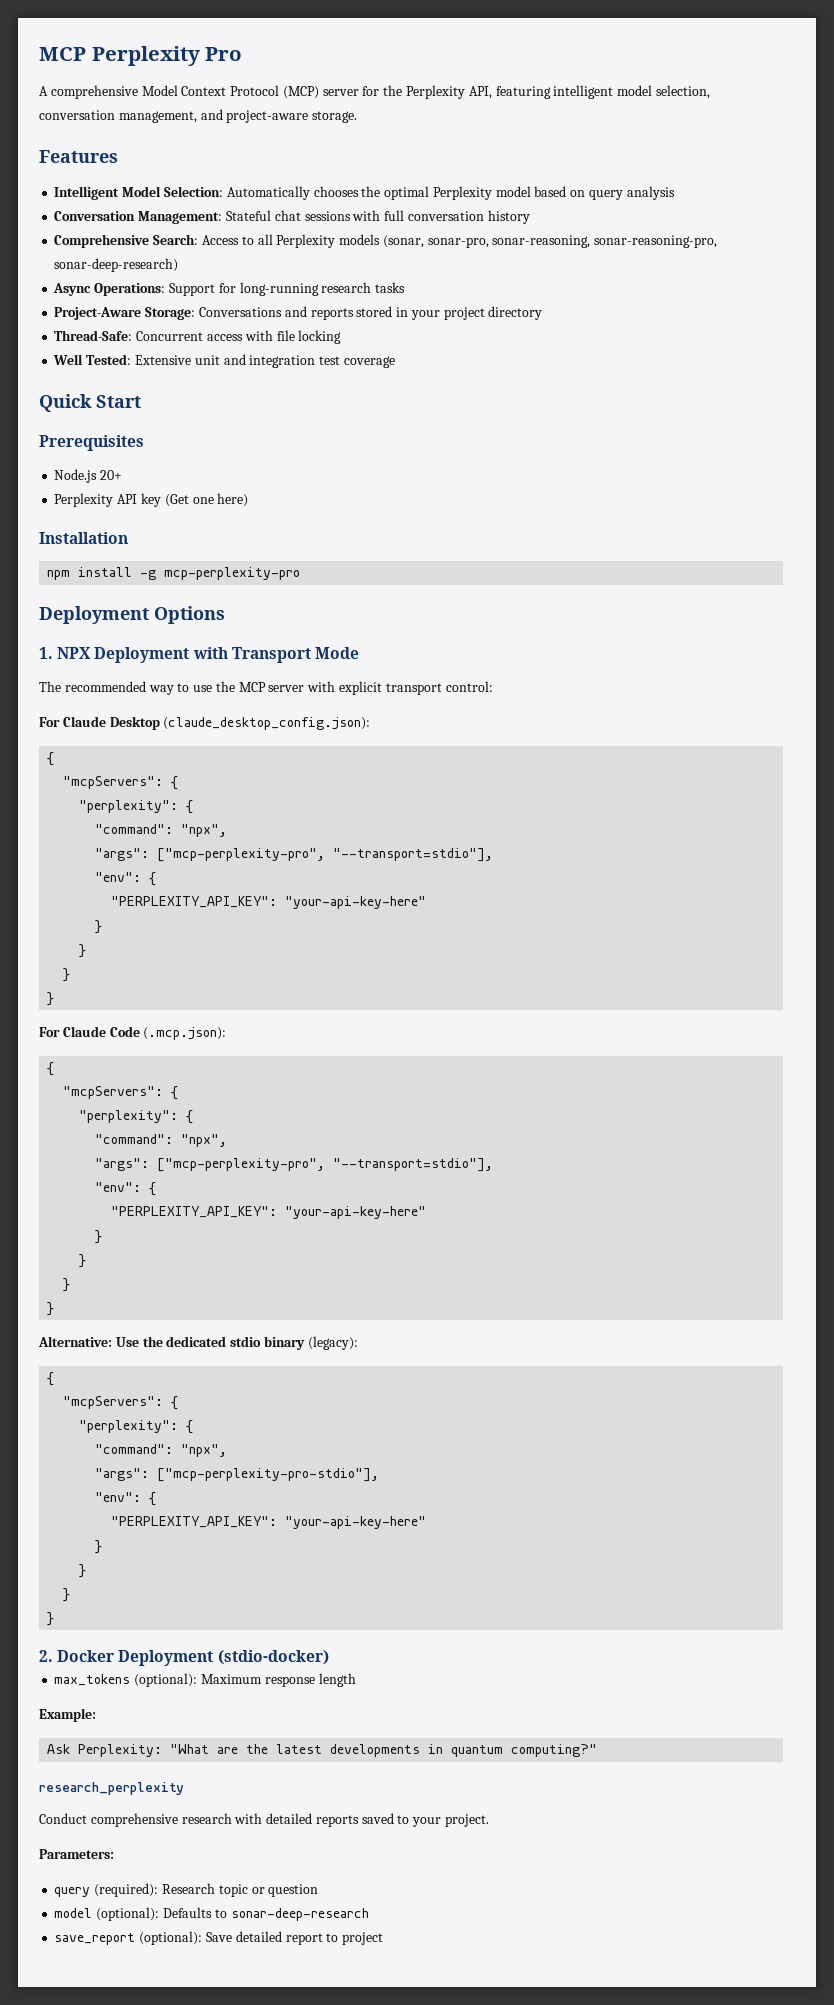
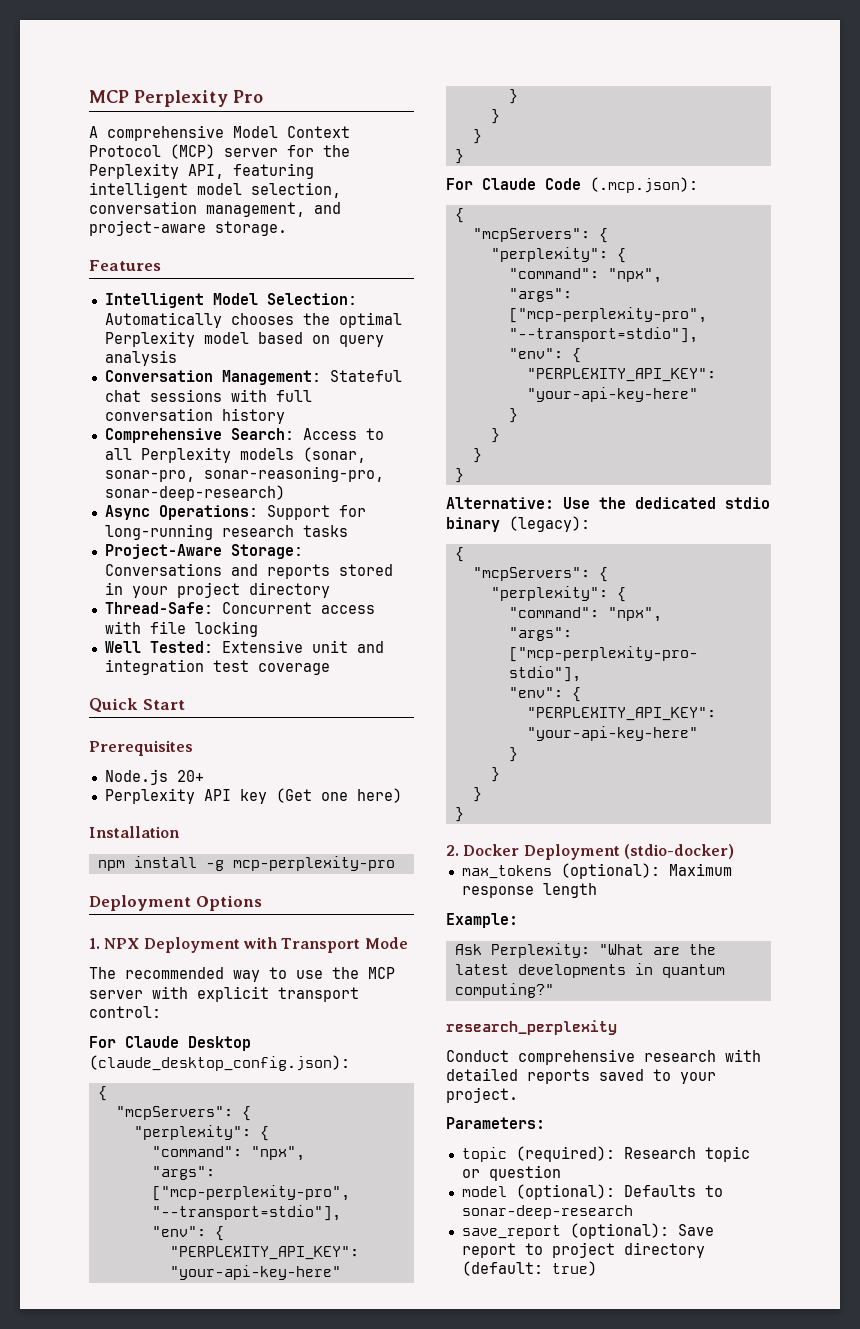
- Comprehensive Search: Access to all Perplexity models (sonar, sonar-pro, sonar-reasoning, sonar-reasoning-pro, sonar-deep-research)
+ Comprehensive Search: Access to all Perplexity models (sonar, sonar-pro, sonar-reasoning-pro, sonar-deep-research)
- query (required): Research topic or question
+ topic (required): Research topic or question
- save_report (optional): Save detailed report to project
+ save_report (optional): Save report to project directory (default: true)

